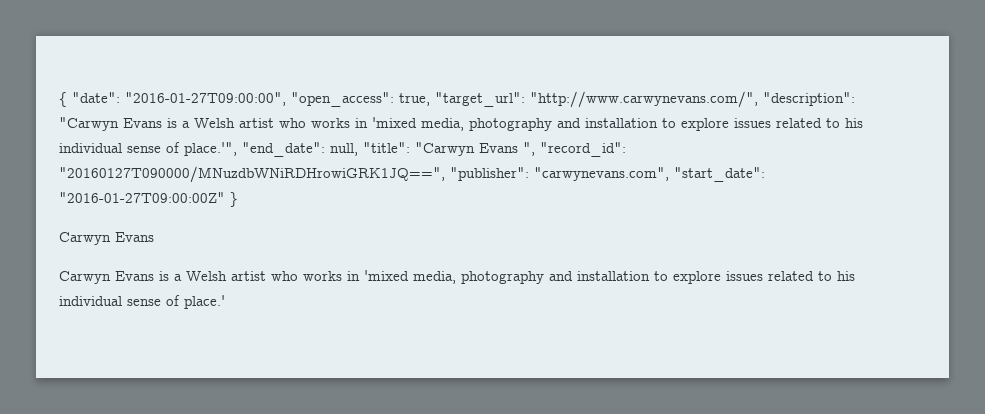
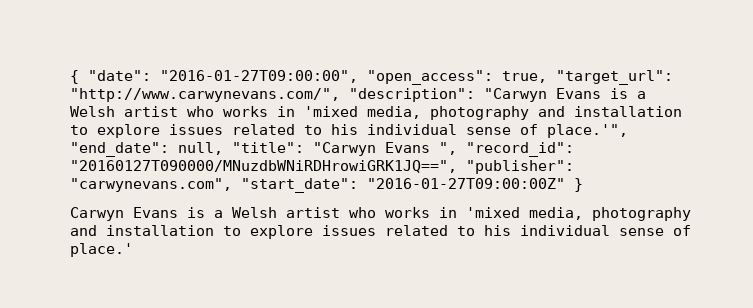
  "2016-01-27T09:00:00Z" }
- Carwyn Evans

